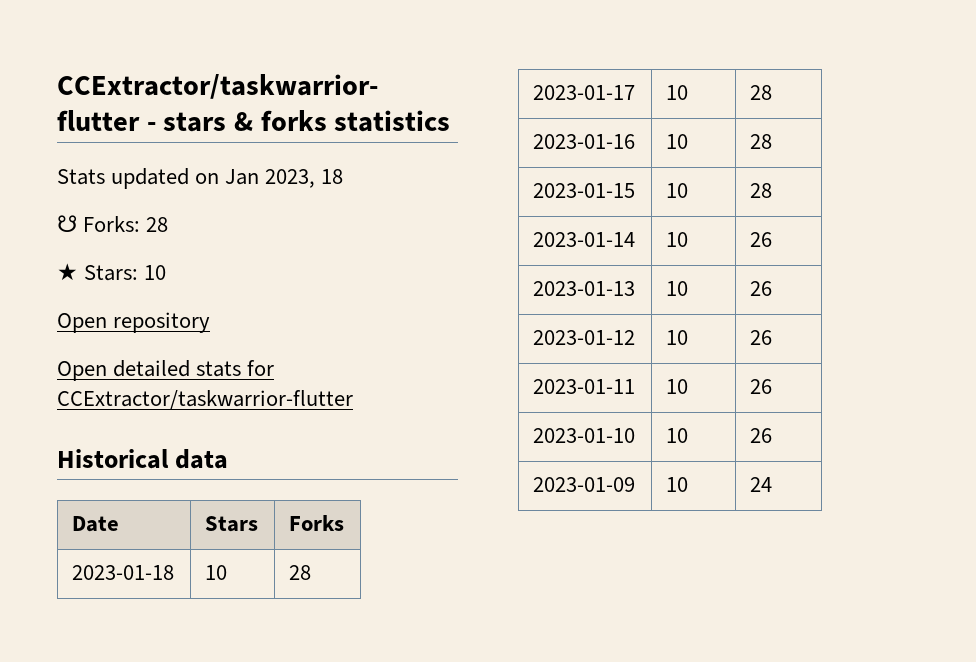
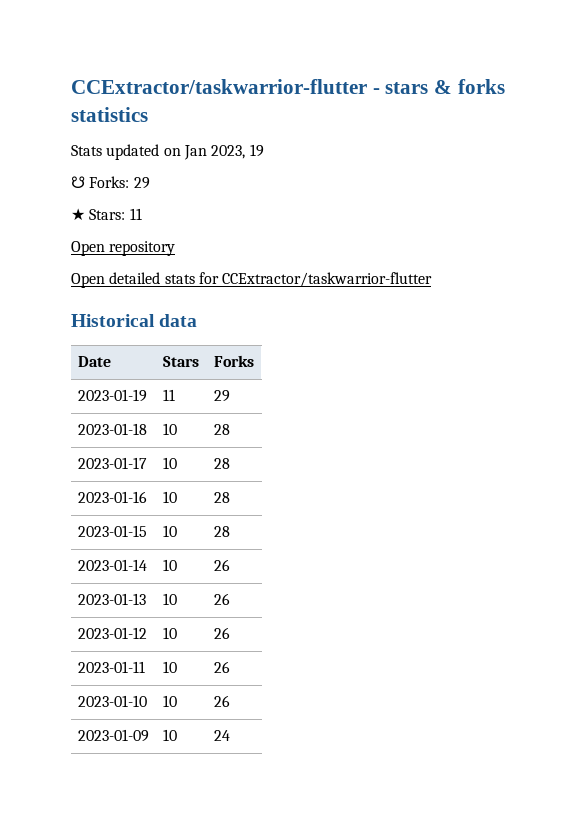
- Stats updated on Jan 2023, 18
+ Stats updated on Jan 2023, 19
- ☋ Forks: 28
+ ☋ Forks: 29
- ★ Stars: 10
+ ★ Stars: 11
+ 2023-01-19 | 11 | 29

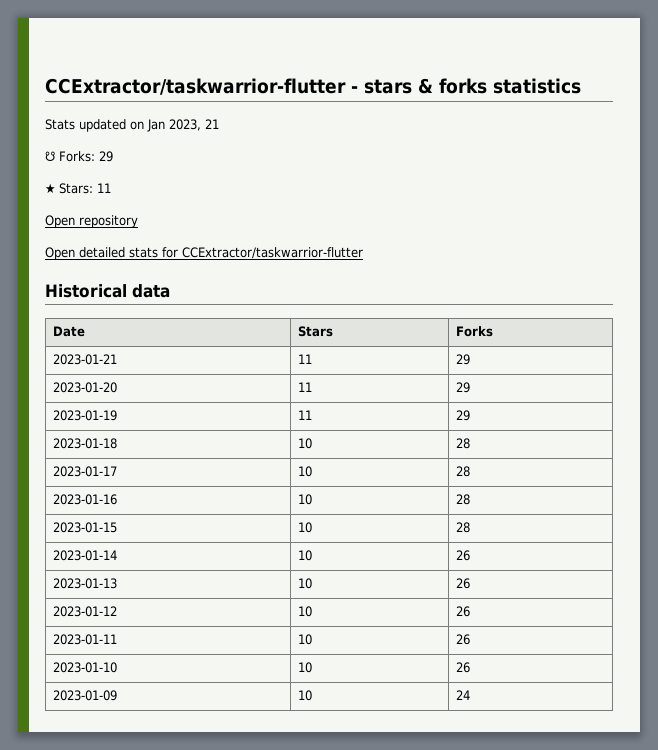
- Stats updated on Jan 2023, 19
+ Stats updated on Jan 2023, 21
+ 2023-01-21 | 11 | 29
+ 2023-01-20 | 11 | 29

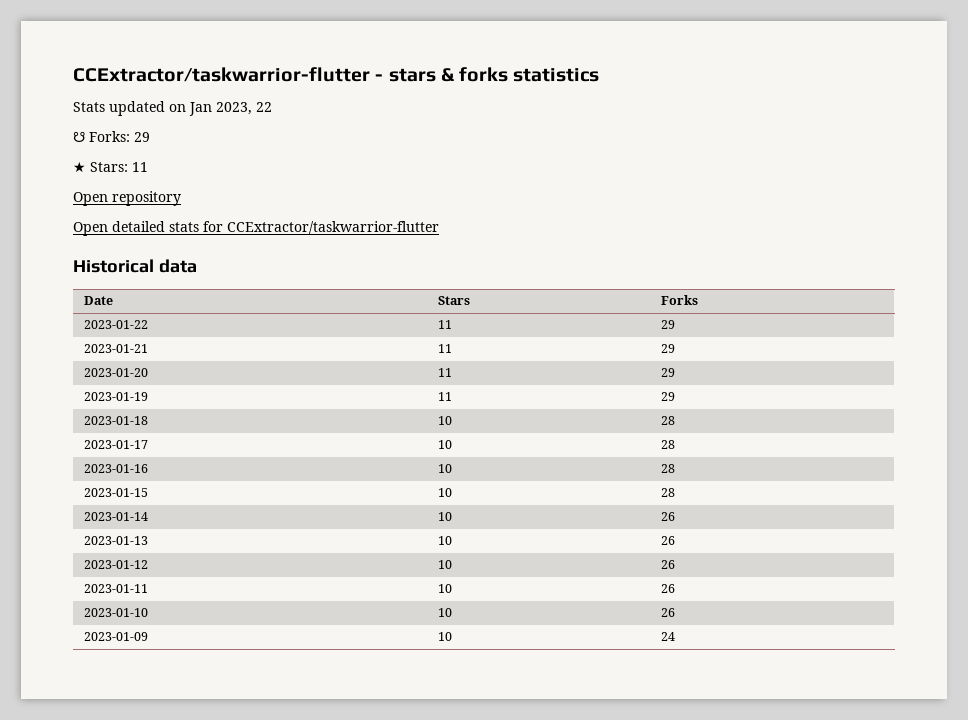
- Stats updated on Jan 2023, 21
+ Stats updated on Jan 2023, 22
+ 2023-01-22 | 11 | 29

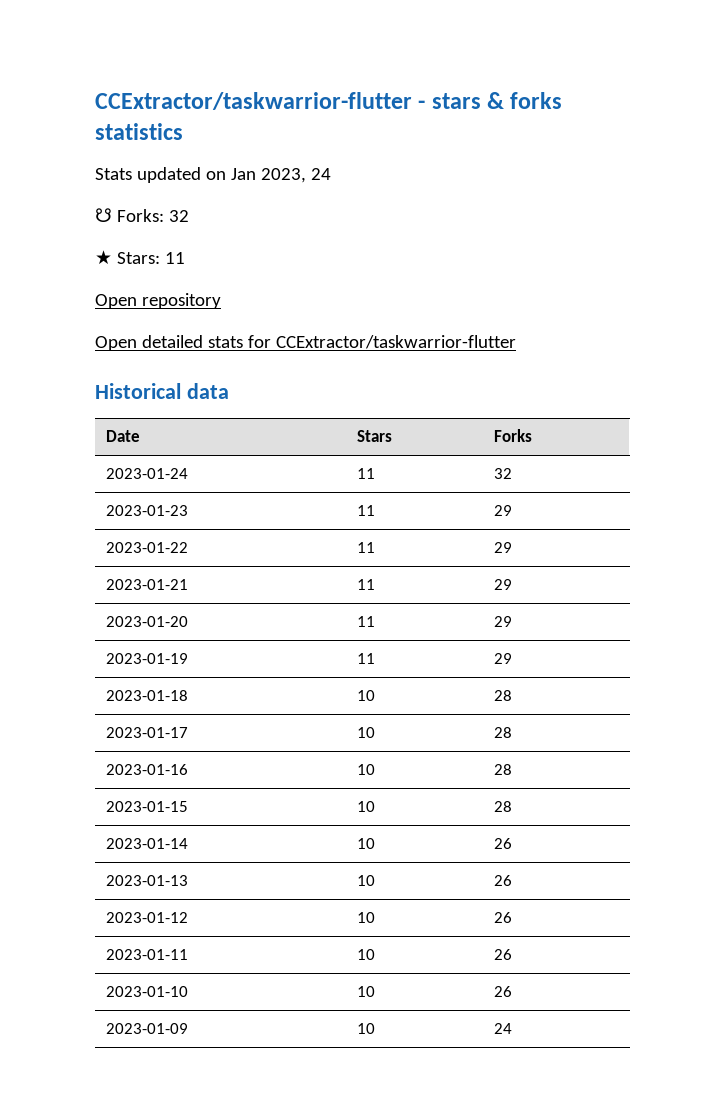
- Stats updated on Jan 2023, 22
+ Stats updated on Jan 2023, 24
- ☋ Forks: 29
+ ☋ Forks: 32
+ 2023-01-24 | 11 | 32
+ 2023-01-23 | 11 | 29

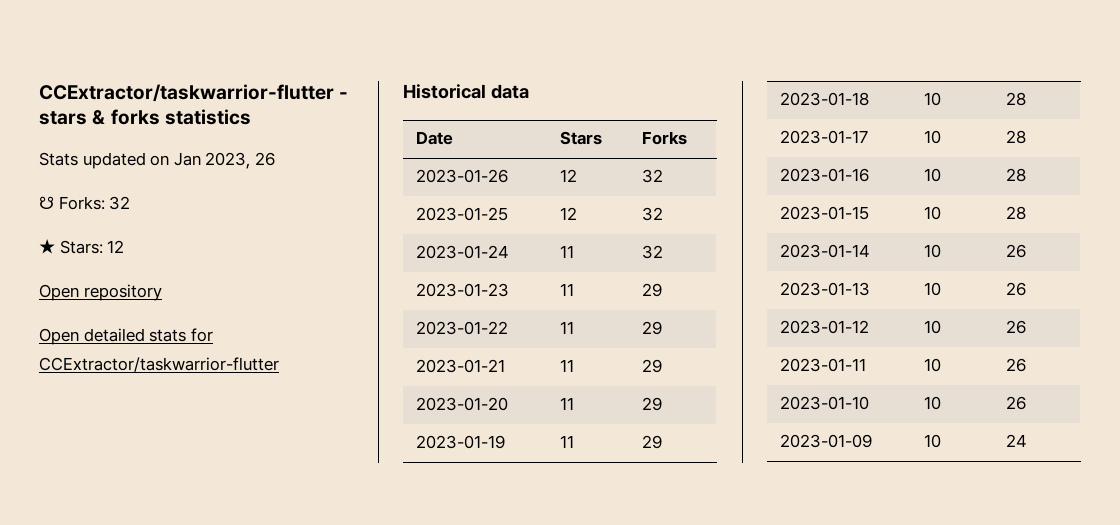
- Stats updated on Jan 2023, 24
+ Stats updated on Jan 2023, 26
- ★ Stars: 11
+ ★ Stars: 12
+ 2023-01-26 | 12 | 32
+ 2023-01-25 | 12 | 32

